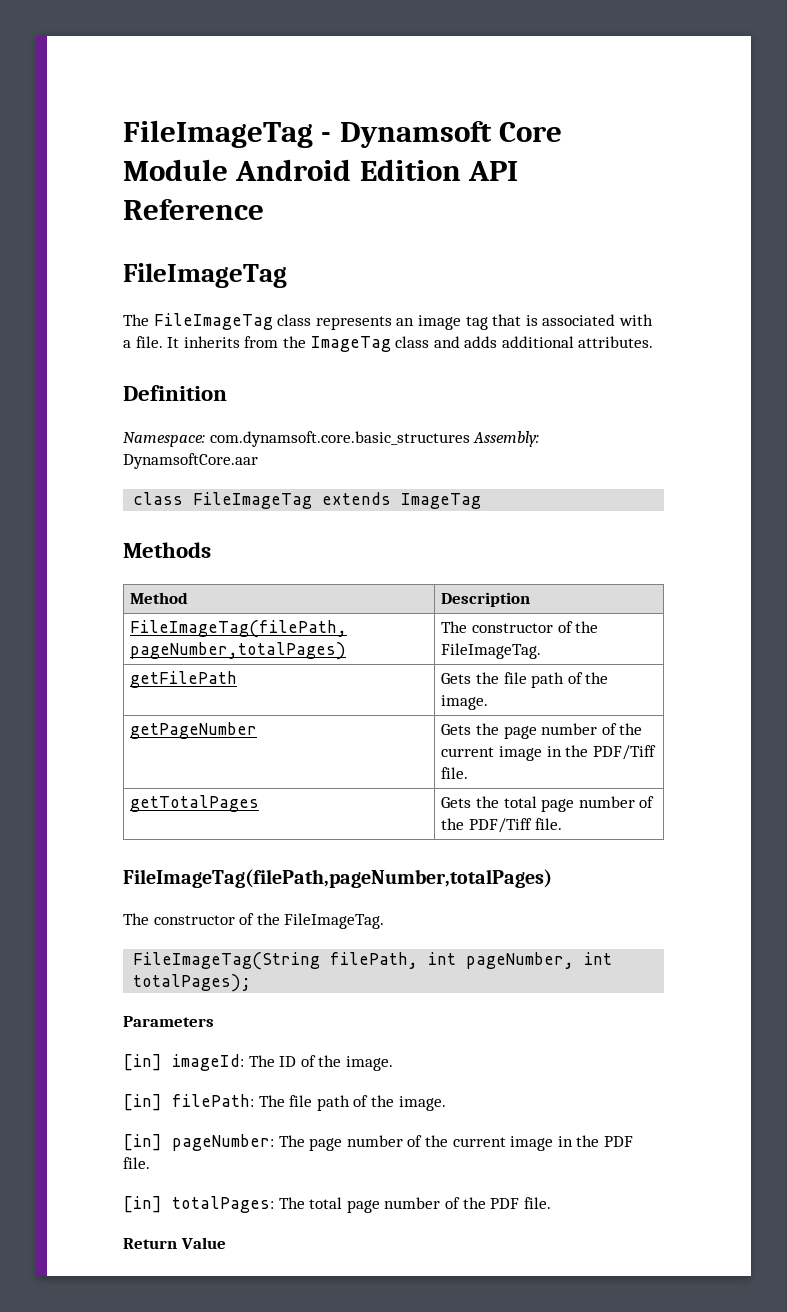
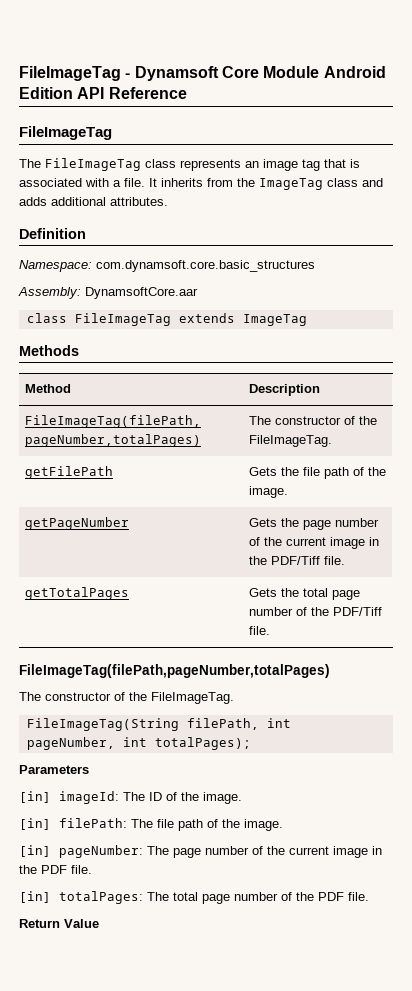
- Namespace: com.dynamsoft.core.basic_structures Assembly: DynamsoftCore.aar
+ Namespace: com.dynamsoft.core.basic_structures
+ Assembly: DynamsoftCore.aar

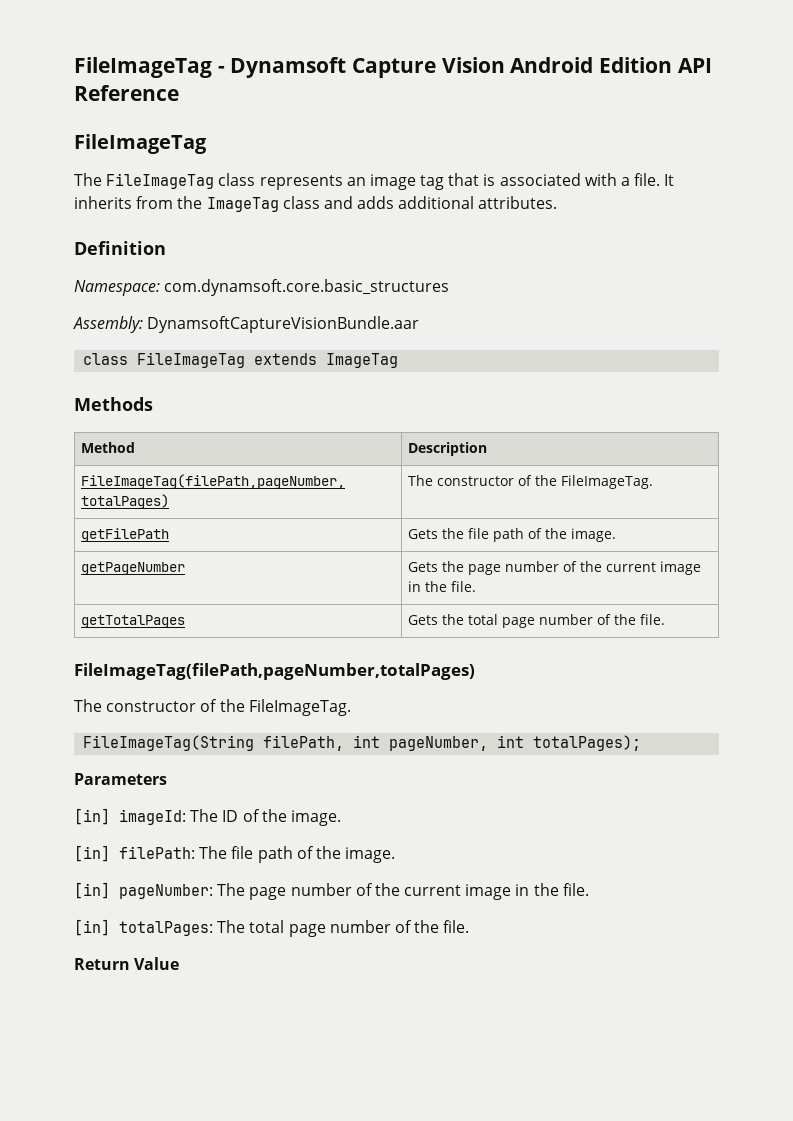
- FileImageTag - Dynamsoft Core Module Android Edition API Reference
+ FileImageTag - Dynamsoft Capture Vision Android Edition API Reference
- Assembly: DynamsoftCore.aar
+ Assembly: DynamsoftCaptureVisionBundle.aar
- getPageNumber | Gets the page number of the current image in the PDF/Tiff file.
+ getPageNumber | Gets the page number of the current image in the file.
- getTotalPages | Gets the total page number of the PDF/Tiff file.
+ getTotalPages | Gets the total page number of the file.
- [in] pageNumber: The page number of the current image in the PDF file.
+ [in] pageNumber: The page number of the current image in the file.
- [in] totalPages: The total page number of the PDF file.
+ [in] totalPages: The total page number of the file.

